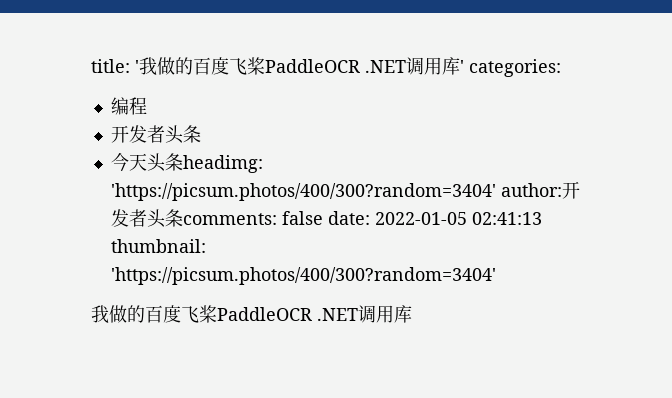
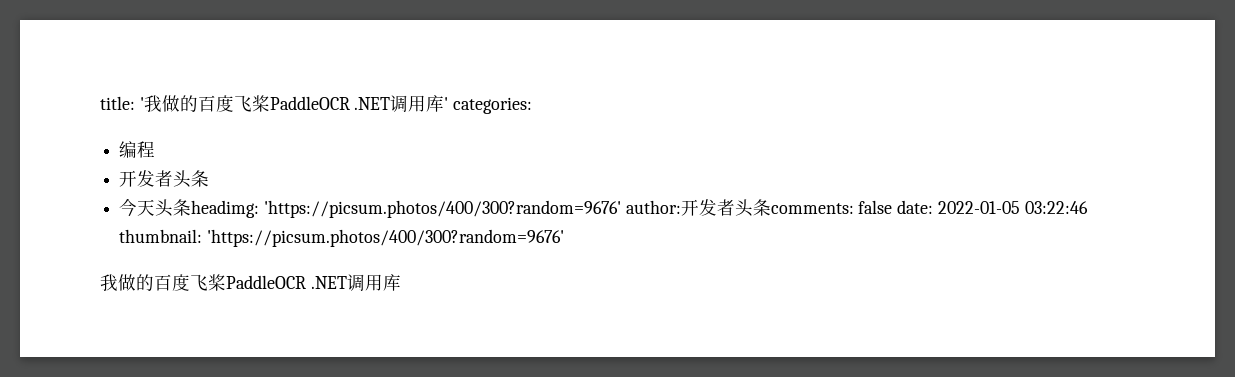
- 今天头条headimg: 'https://picsum.photos/400/300?random=3404' author:开发者头条comments: false date: 2022-01-05 02:41:13 thumbnail: 'https://picsum.photos/400/300?random=3404'
+ 今天头条headimg: 'https://picsum.photos/400/300?random=9676' author:开发者头条comments: false date: 2022-01-05 03:22:46 thumbnail: 'https://picsum.photos/400/300?random=9676'

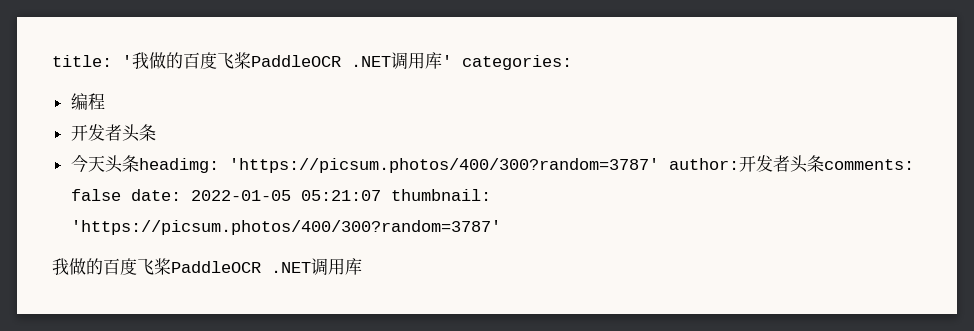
- 今天头条headimg: 'https://picsum.photos/400/300?random=9676' author:开发者头条comments: false date: 2022-01-05 03:22:46 thumbnail: 'https://picsum.photos/400/300?random=9676'
+ 今天头条headimg: 'https://picsum.photos/400/300?random=3787' author:开发者头条comments: false date: 2022-01-05 05:21:07 thumbnail: 'https://picsum.photos/400/300?random=3787'

